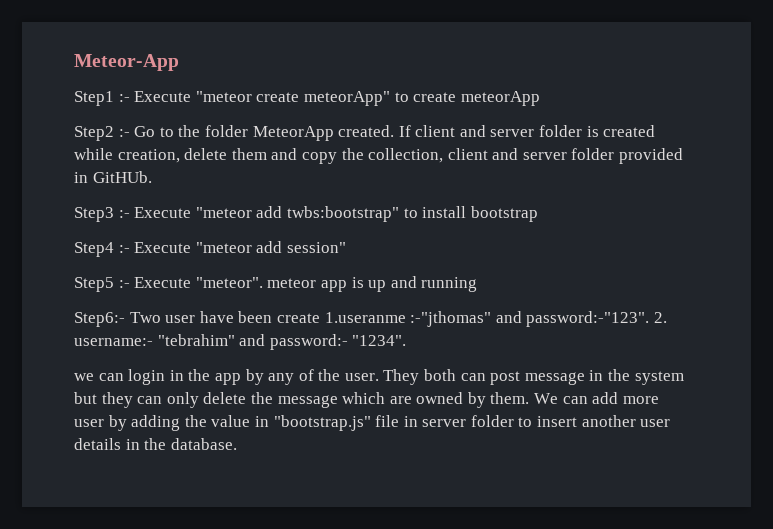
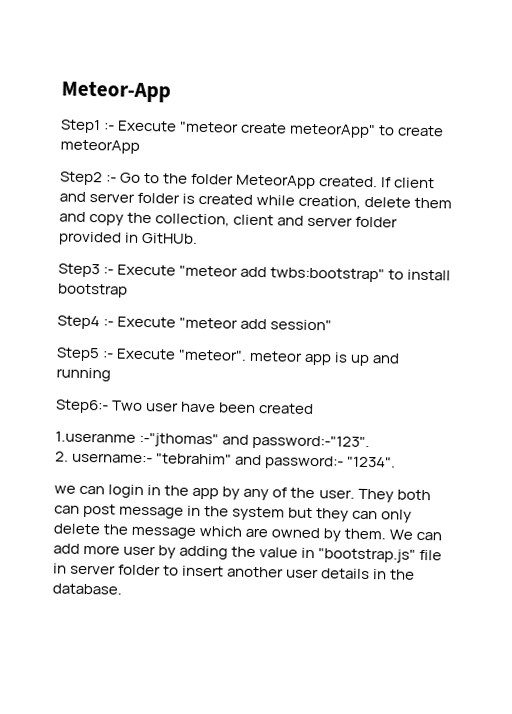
- Step6:- Two user have been create 1.useranme :-"jthomas" and password:-"123". 2. username:- "tebrahim" and password:- "1234".
+ Step6:- Two user have been created
+ 1.useranme :-"jthomas" and password:-"123".
+ 2. username:- "tebrahim" and password:- "1234".

